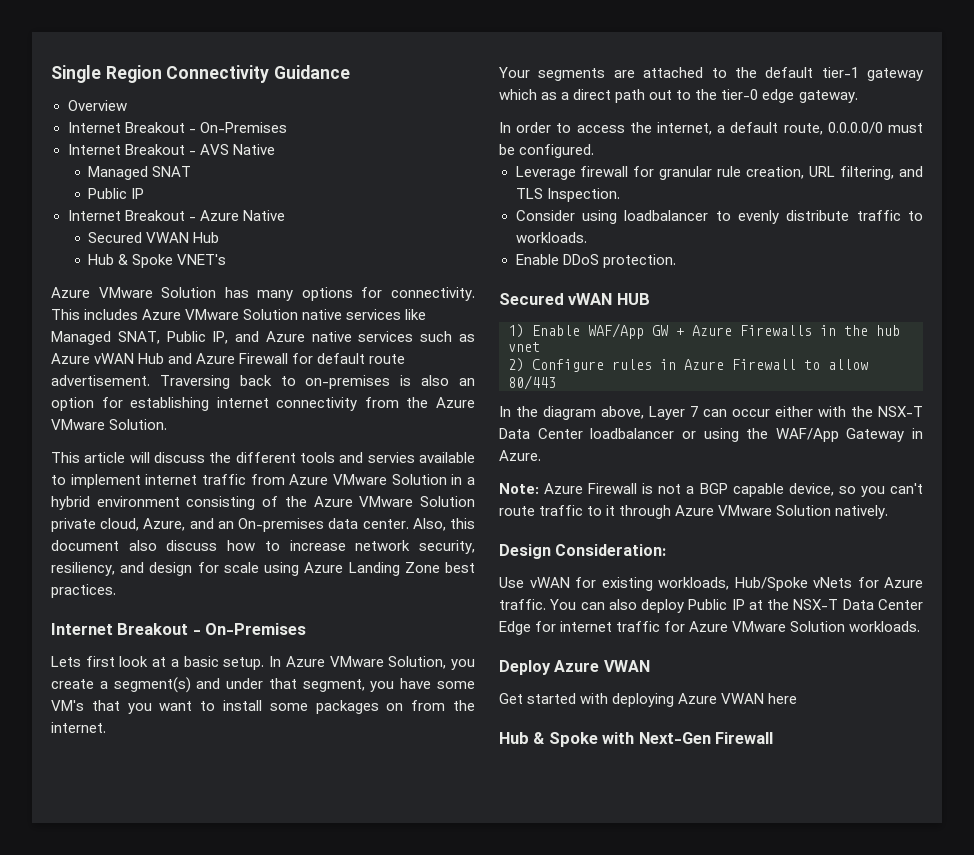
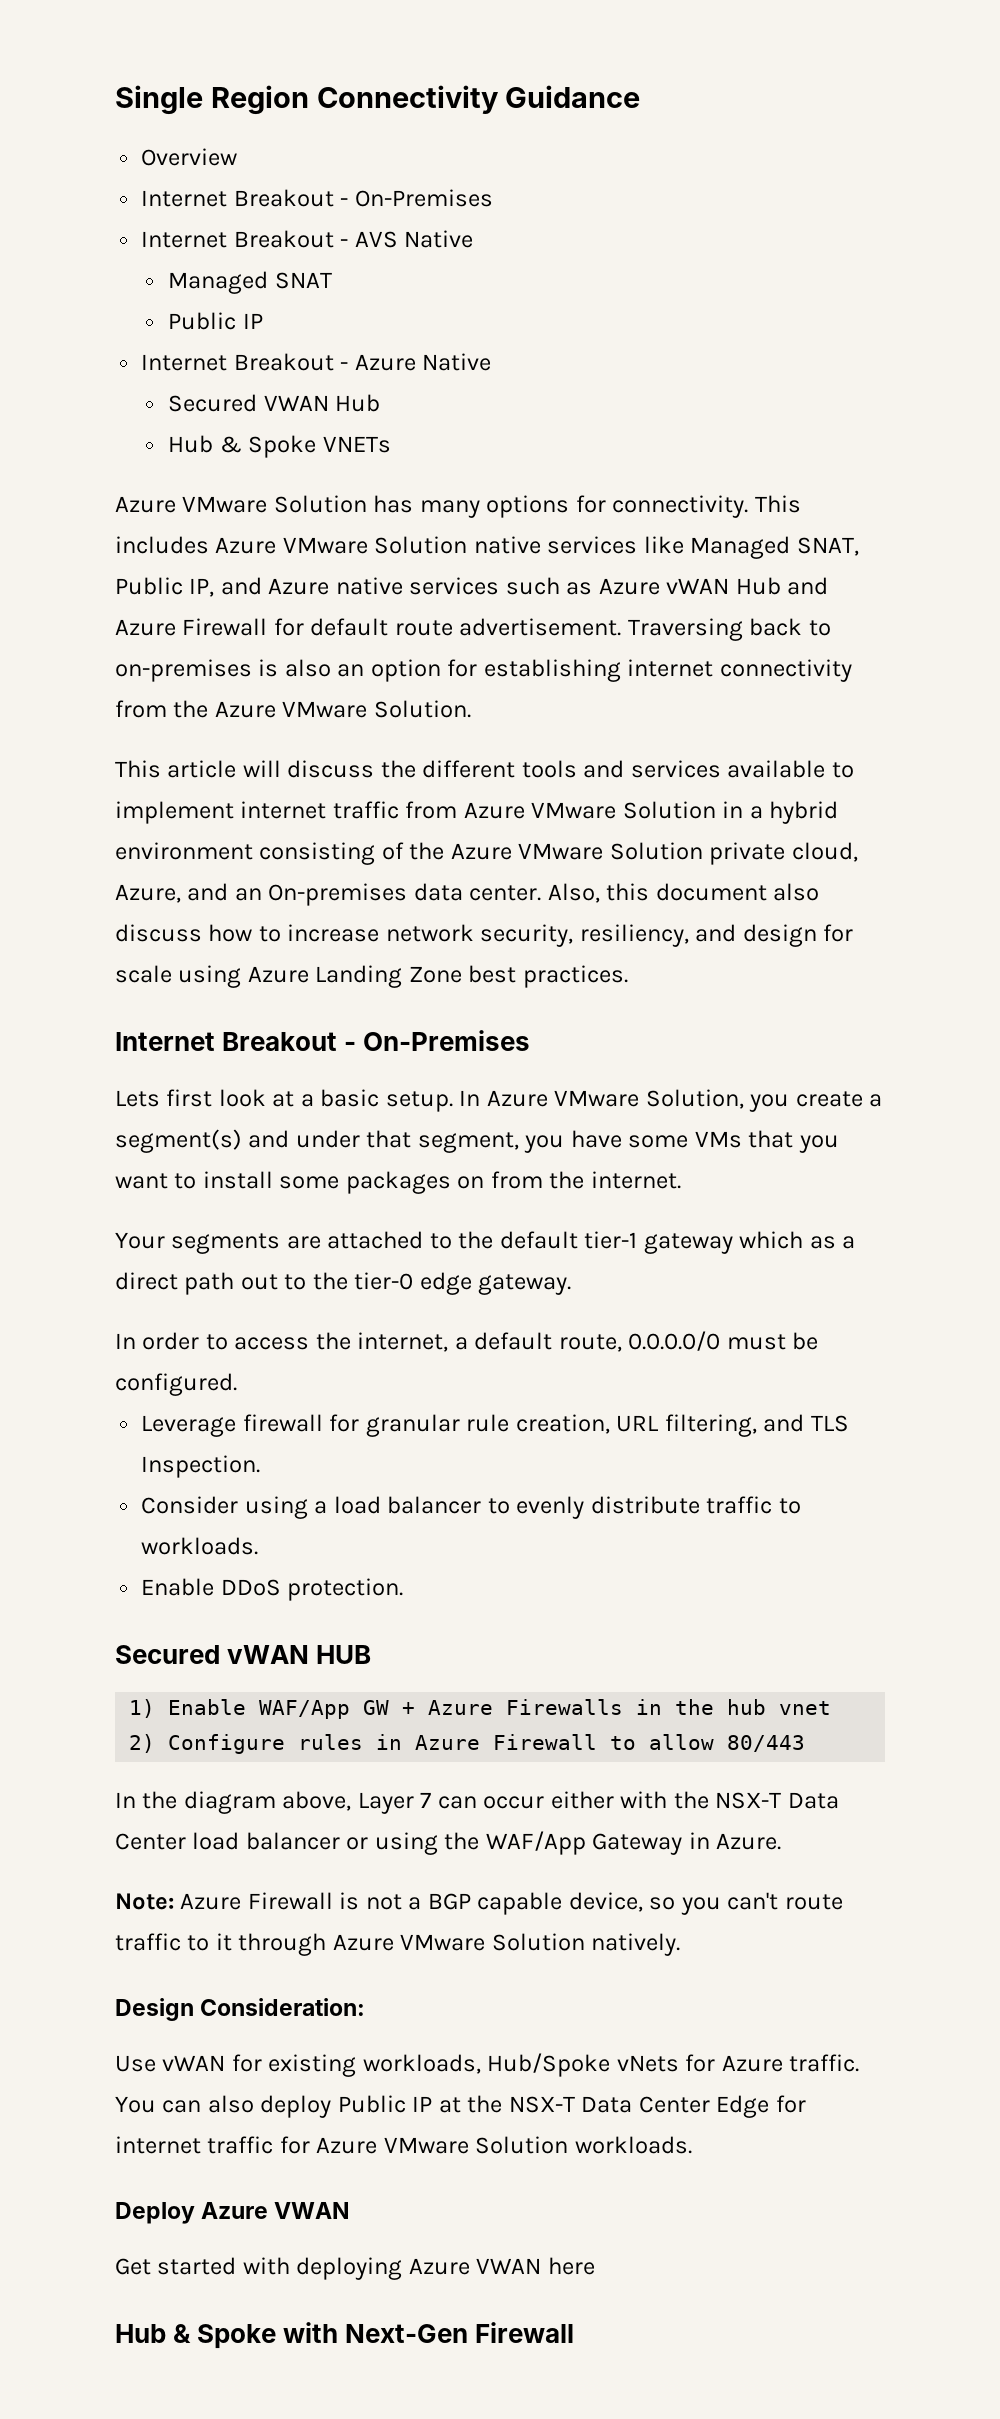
- Hub & Spoke VNET's
+ Hub & Spoke VNETs
- This article will discuss the different tools and servies available to implement internet traffic from Azure VMware Solution in a hybrid environment consisting of the Azure VMware Solution private cloud, Azure, and an On-premises data center.
+ This article will discuss the different tools and services available to implement internet traffic from Azure VMware Solution in a hybrid environment consisting of the Azure VMware Solution private cloud, Azure, and an On-premises data center.
- In Azure VMware Solution, you create a segment(s) and under that segment, you have some VM's that you want to install some packages on from the internet.
+ In Azure VMware Solution, you create a segment(s) and under that segment, you have some VMs that you want to install some packages on from the internet.
- Consider using loadbalancer to evenly distribute traffic to workloads.
+ Consider using a load balancer to evenly distribute traffic to workloads.
- In the diagram above, Layer 7 can occur either with the NSX-T Data Center loadbalancer or using the WAF/App Gateway in Azure.
+ In the diagram above, Layer 7 can occur either with the NSX-T Data Center load balancer or using the WAF/App Gateway in Azure.

